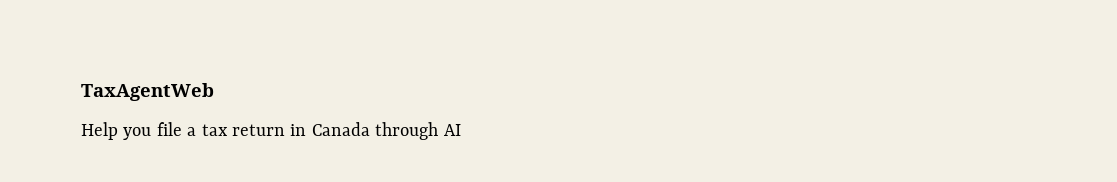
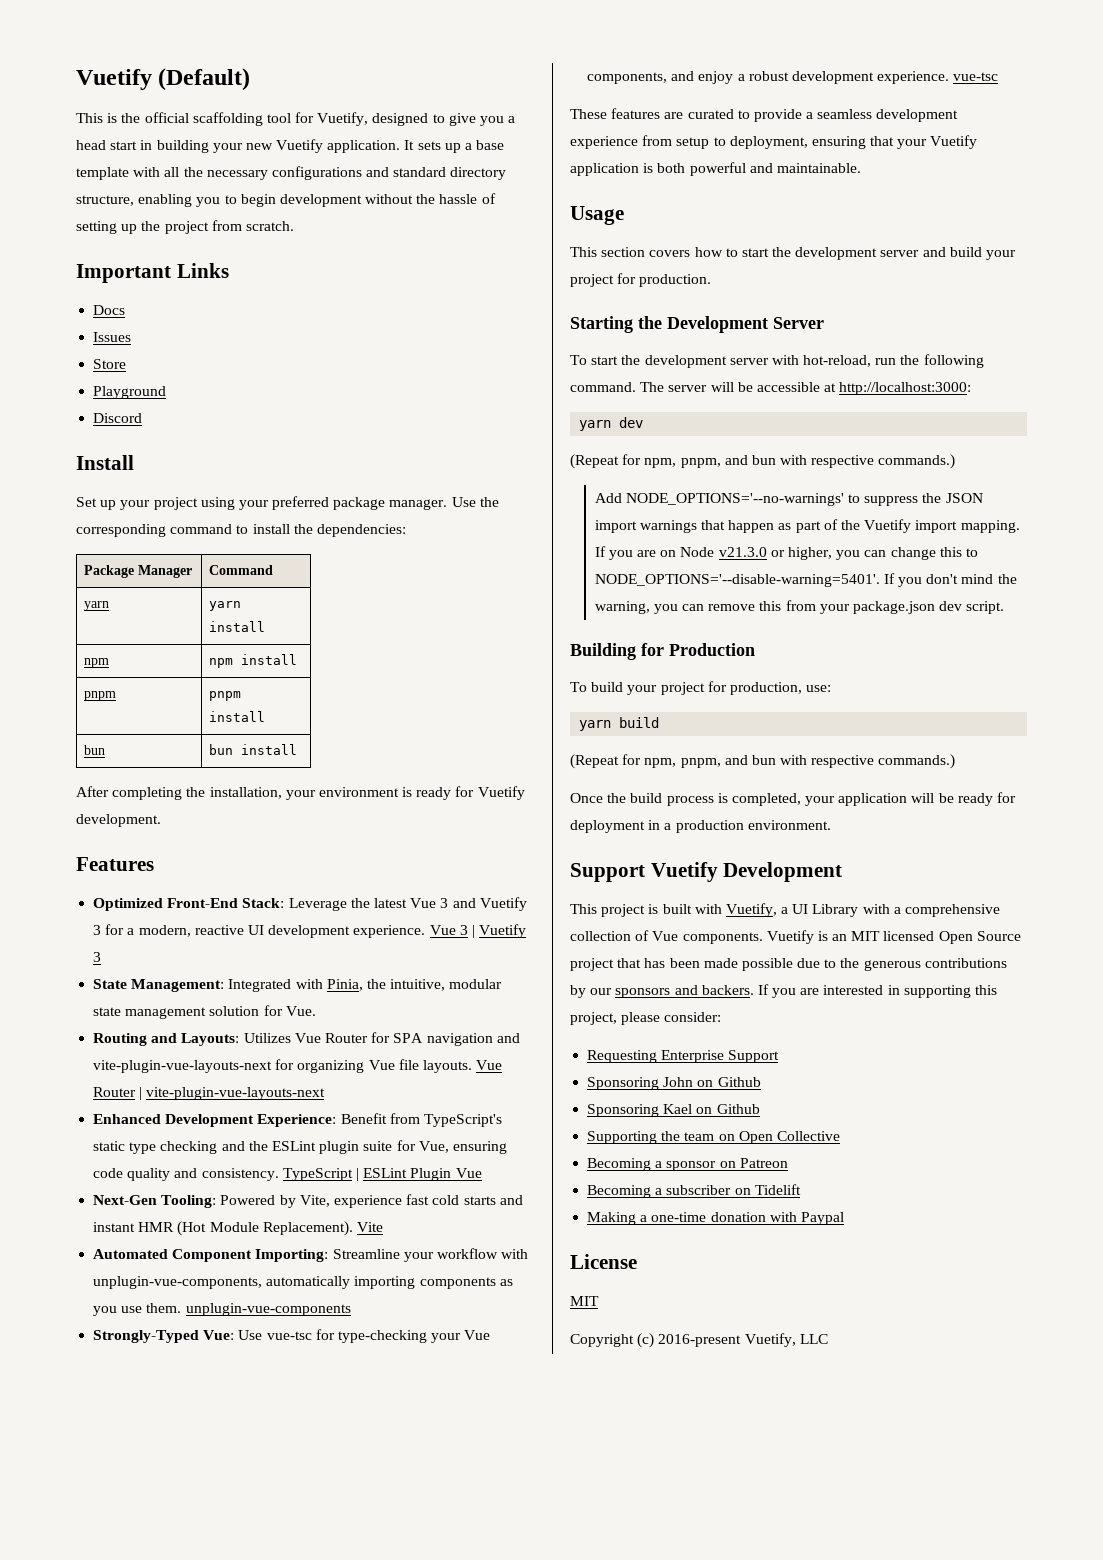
- TaxAgentWeb
- Help you file a tax return in Canada through AI
+ Vuetify (Default)
+ This is the official scaffolding tool for Vuetify, designed to give you a head start in building your new Vuetify application. It sets up a base template with all the necessary configurations and standard directory structure, enabling you to begin development without the hassle of setting up the project from scratch.
+ Important Links
+ Docs
+ Issues
+ Store
+ Playground
+ Discord
+ Install
+ Set up your project using your preferred package manager. Use the corresponding command to install the dependencies:
+ Package Manager | Command
+ yarn | yarn install
+ npm | npm install
+ pnpm | pnpm install
+ bun | bun install
+ After completing the installation, your environment is ready for Vuetify development.
+ Features
+ Optimized Front-End Stack: Leverage the latest Vue 3 and Vuetify 3 for a modern, reactive UI development experience. Vue 3 | Vuetify 3
+ State Management: Integrated with Pinia, the intuitive, modular state management solution for Vue.
+ Routing and Layouts: Utilizes Vue Router for SPA navigation and vite-plugin-vue-layouts-next for organizing Vue file layouts. Vue Router | vite-plugin-vue-layouts-next
+ Enhanced Development Experience: Benefit from TypeScript's static type checking and the ESLint plugin suite for Vue, ensuring code quality and consistency. TypeScript | ESLint Plugin Vue
+ Next-Gen Tooling: Powered by Vite, experience fast cold starts and instant HMR (Hot Module Replacement). Vite
+ Automated Component Importing: Streamline your workflow with unplugin-vue-components, automatically importing components as you use them. unplugin-vue-components
+ Strongly-Typed Vue: Use vue-tsc for type-checking your Vue components, and enjoy a robust development experience. vue-tsc
+ These features are curated to provide a seamless development experience from setup to deployment, ensuring that your Vuetify application is both powerful and maintainable.
+ Usage
+ This section covers how to start the development server and build your project for production.
+ Starting the Development Server
+ To start the development server with hot-reload, run the following command. The server will be accessible at http://localhost:3000:
+ yarn dev
+ (Repeat for npm, pnpm, and bun with respective commands.)
+ Add NODE_OPTIONS='--no-warnings' to suppress the JSON import warnings that happen as part of the Vuetify import mapping. If you are on Node v21.3.0 or higher, you can change this to NODE_OPTIONS='--disable-warning=5401'. If you don't mind the warning, you can remove this from your package.json dev script.
+ Building for Production
+ To build your project for production, use:
+ yarn build
+ (Repeat for npm, pnpm, and bun with respective commands.)
+ Once the build process is completed, your application will be ready for deployment in a production environment.
+ Support Vuetify Development
+ This project is built with Vuetify, a UI Library with a comprehensive collection of Vue components. Vuetify is an MIT licensed Open Source project that has been made possible due to the generous contributions by our sponsors and backers. If you are interested in supporting this project, please consider:
+ Requesting Enterprise Support
+ Sponsoring John on Github
+ Sponsoring Kael on Github
+ Supporting the team on Open Collective
+ Becoming a sponsor on Patreon
+ Becoming a subscriber on Tidelift
+ Making a one-time donation with Paypal
+ License
+ MIT
+ Copyright (c) 2016-present Vuetify, LLC

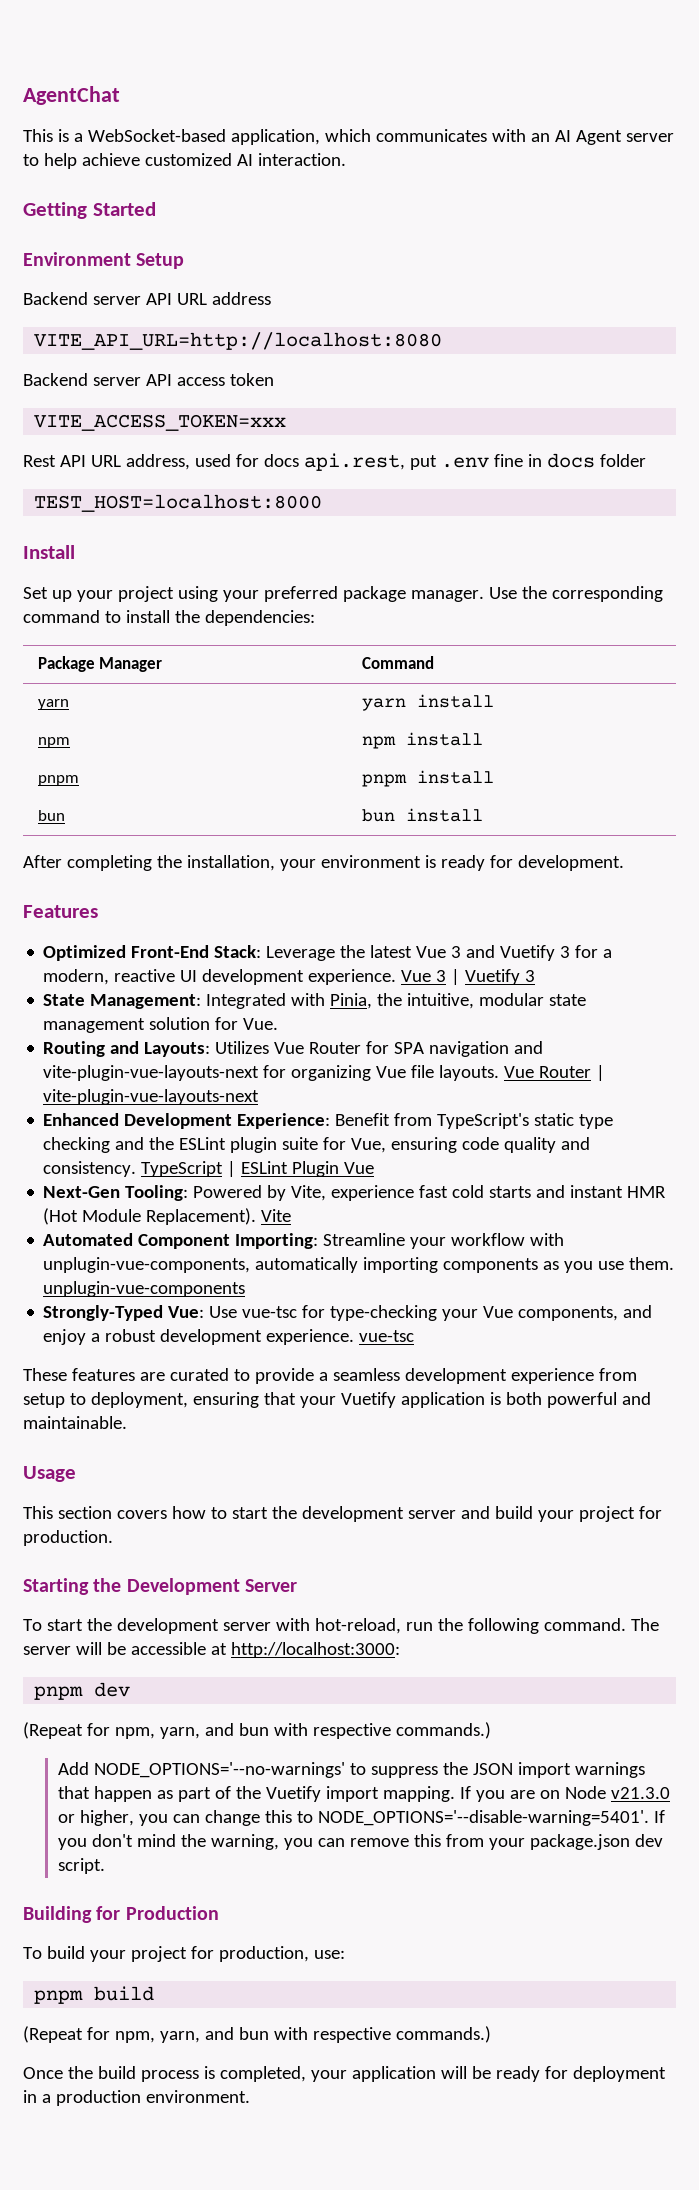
- Vuetify (Default)
+ AgentChat
- This is the official scaffolding tool for Vuetify, designed to give you a head start in building your new Vuetify application. It sets up a base template with all the necessary configurations and standard directory structure, enabling you to begin development without the hassle of setting up the project from scratch.
- Important Links
- Docs
- Issues
- Store
- Playground
- Discord
+ This is a WebSocket-based application, which communicates with an AI Agent server to help achieve customized AI interaction.
+ Getting Started
+ Environment Setup
+ Backend server API URL address
+ VITE_API_URL=http://localhost:8080
+ Backend server API access token
+ VITE_ACCESS_TOKEN=xxx
+ Rest API URL address, used for docs api.rest, put .env fine in docs folder
+ TEST_HOST=localhost:8000
- After completing the installation, your environment is ready for Vuetify development.
+ After completing the installation, your environment is ready for development.
- yarn dev
- (Repeat for npm, pnpm, and bun with respective commands.)
+ pnpm dev
+ (Repeat for npm, yarn, and bun with respective commands.)
- yarn build
- (Repeat for npm, pnpm, and bun with respective commands.)
+ pnpm build
+ (Repeat for npm, yarn, and bun with respective commands.)
- Support Vuetify Development
- This project is built with Vuetify, a UI Library with a comprehensive collection of Vue components. Vuetify is an MIT licensed Open Source project that has been made possible due to the generous contributions by our sponsors and backers. If you are interested in supporting this project, please consider:
- Requesting Enterprise Support
- Sponsoring John on Github
- Sponsoring Kael on Github
- Supporting the team on Open Collective
- Becoming a sponsor on Patreon
- Becoming a subscriber on Tidelift
- Making a one-time donation with Paypal
- License
- MIT
- Copyright (c) 2016-present Vuetify, LLC

